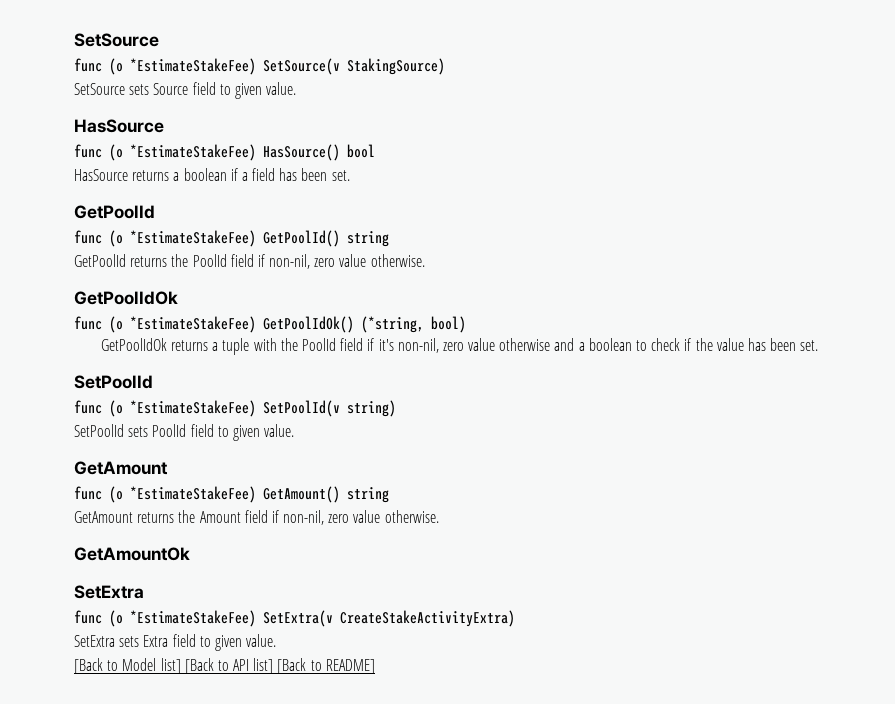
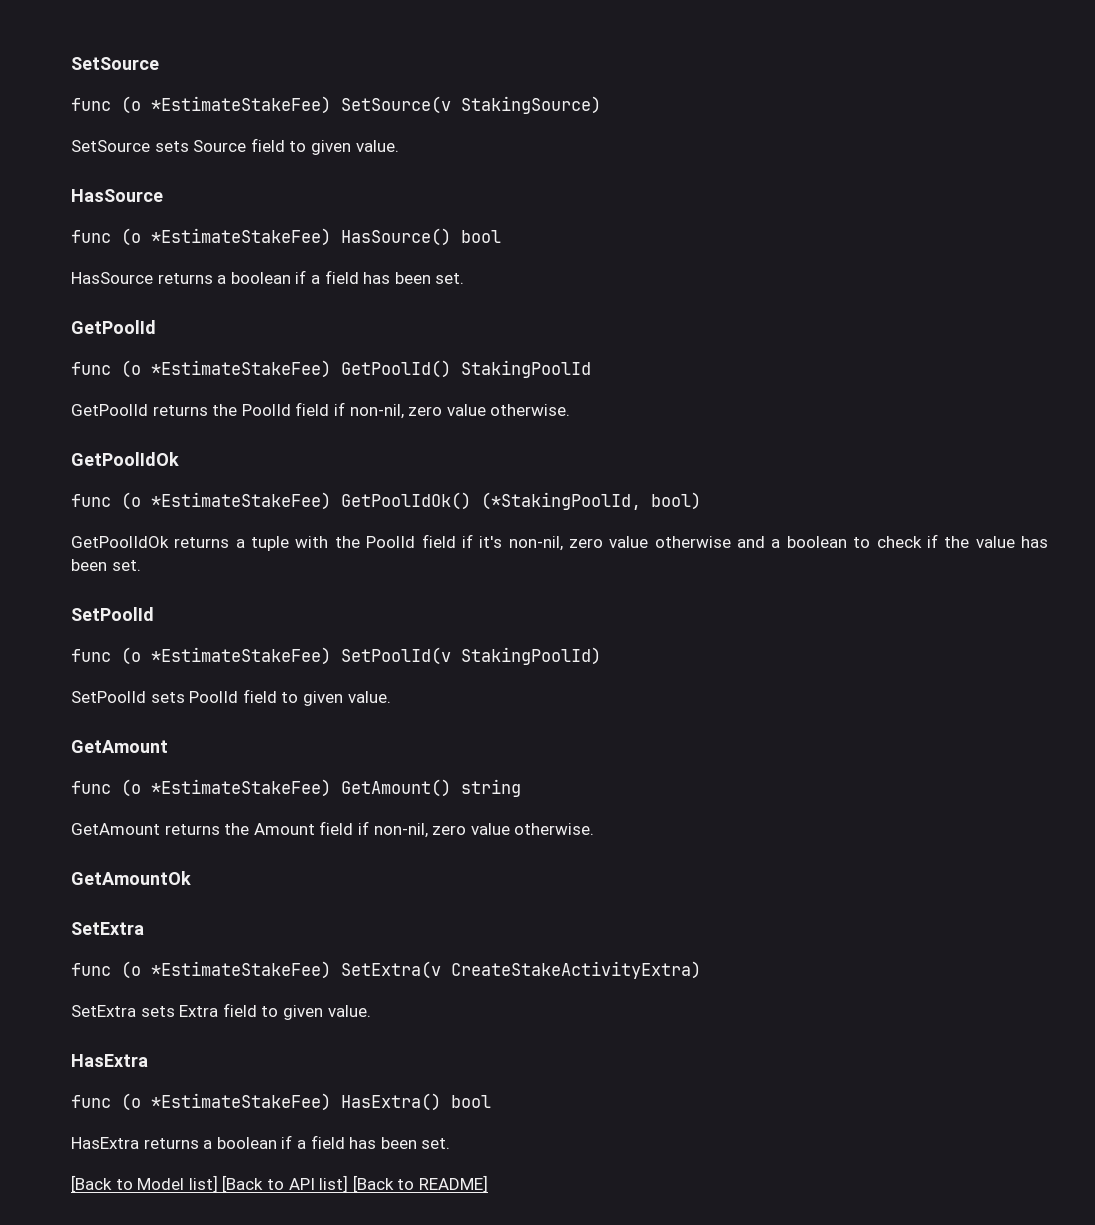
- func (o *EstimateStakeFee) GetPoolId() string
+ func (o *EstimateStakeFee) GetPoolId() StakingPoolId
- func (o *EstimateStakeFee) GetPoolIdOk() (*string, bool)
+ func (o *EstimateStakeFee) GetPoolIdOk() (*StakingPoolId, bool)
- func (o *EstimateStakeFee) SetPoolId(v string)
+ func (o *EstimateStakeFee) SetPoolId(v StakingPoolId)
  SetExtra sets Extra field to given value.
+ HasExtra
+ func (o *EstimateStakeFee) HasExtra() bool
+ HasExtra returns a boolean if a field has been set.

